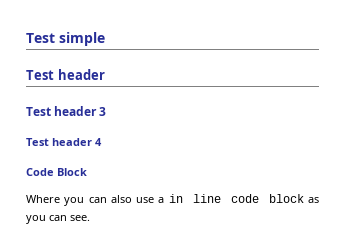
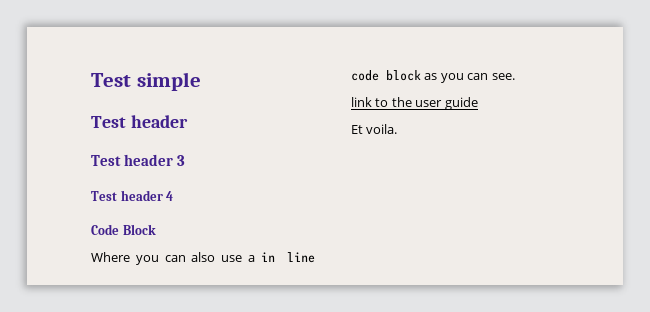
+ link to the user guide
+ Et voila.

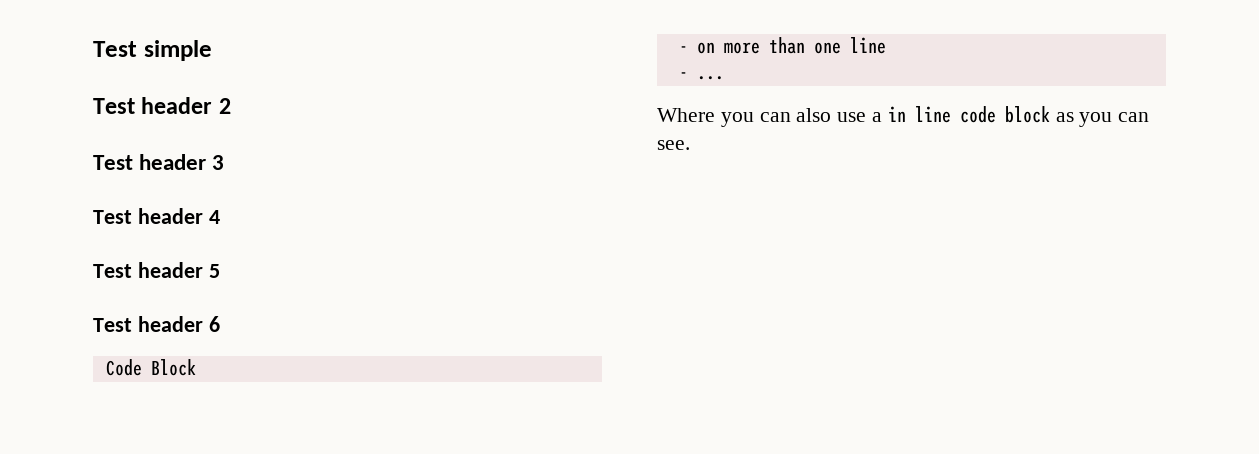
  Test simple
- Test header
+ Test header 2
+ Test header 5
+ Test header 6
  Code Block
+ - on more than one line
+ - ...
- link to the user guide
- Et voila.

